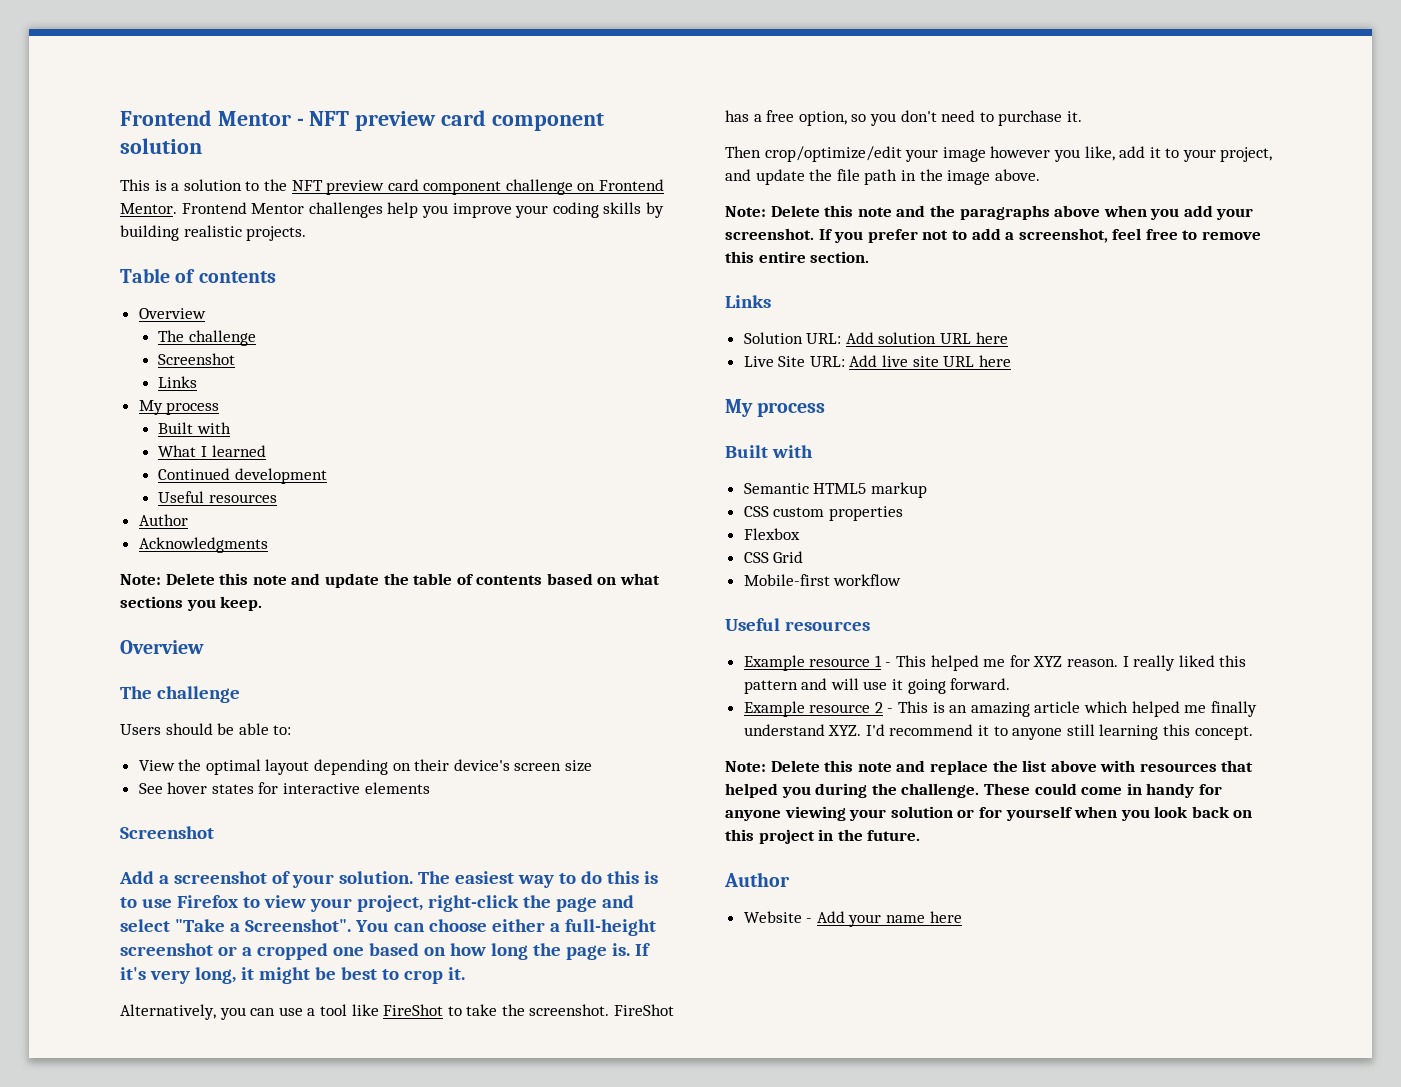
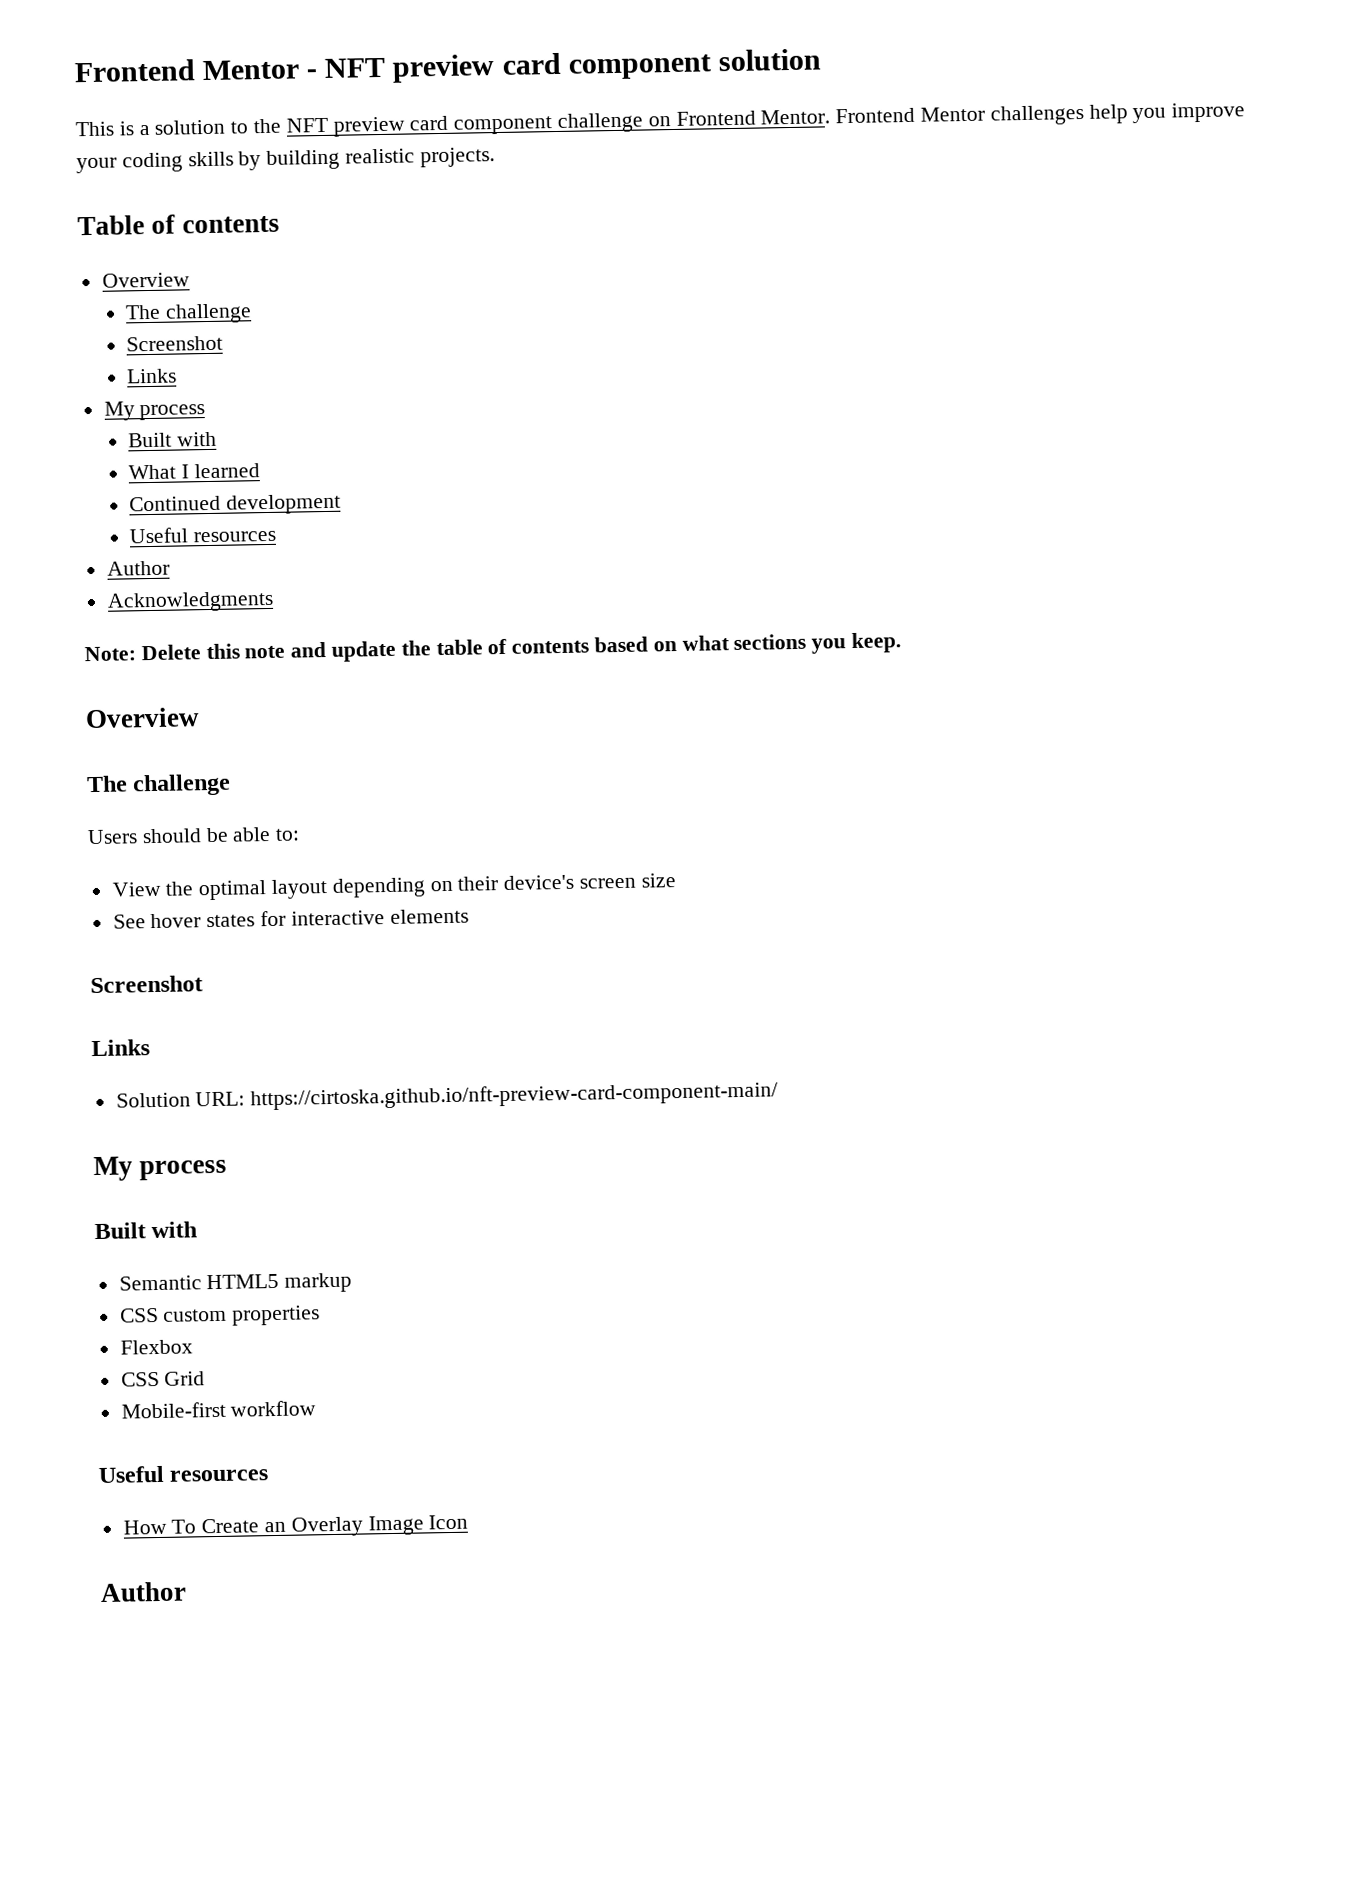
  See hover states for interactive elements
  Screenshot
- Add a screenshot of your solution. The easiest way to do this is to use Firefox to view your project, right-click the page and select "Take a Screenshot". You can choose either a full-height screenshot or a cropped one based on how long the page is. If it's very long, it might be best to crop it.
- Alternatively, you can use a tool like FireShot to take the screenshot. FireShot has a free option, so you don't need to purchase it.
- Then crop/optimize/edit your image however you like, add it to your project, and update the file path in the image above.
- Note: Delete this note and the paragraphs above when you add your screenshot. If you prefer not to add a screenshot, feel free to remove this entire section.
  Links
- Solution URL: Add solution URL here
- Live Site URL: Add live site URL here
+ Solution URL: https://cirtoska.github.io/nft-preview-card-component-main/
- Example resource 1 - This helped me for XYZ reason. I really liked this pattern and will use it going forward.
- Example resource 2 - This is an amazing article which helped me finally understand XYZ. I'd recommend it to anyone still learning this concept.
- Note: Delete this note and replace the list above with resources that helped you during the challenge. These could come in handy for anyone viewing your solution or for yourself when you look back on this project in the future.
+ How To Create an Overlay Image Icon
  Author
- Website - Add your name here

